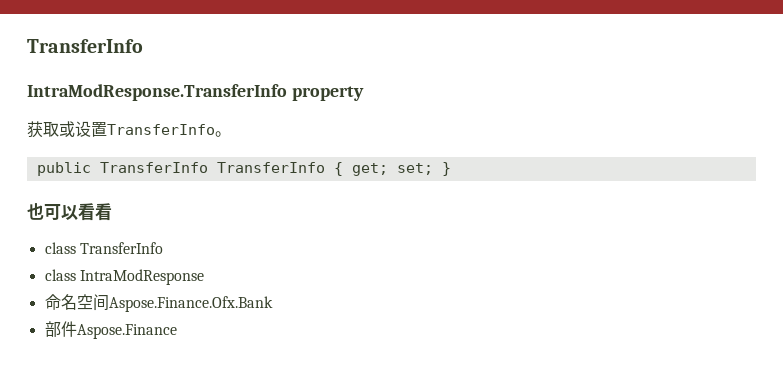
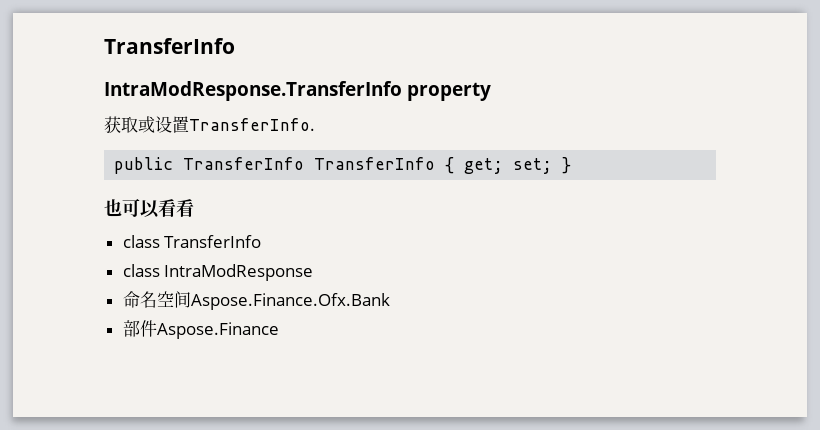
- 获取或设置TransferInfo。
+ 获取或设置TransferInfo.

